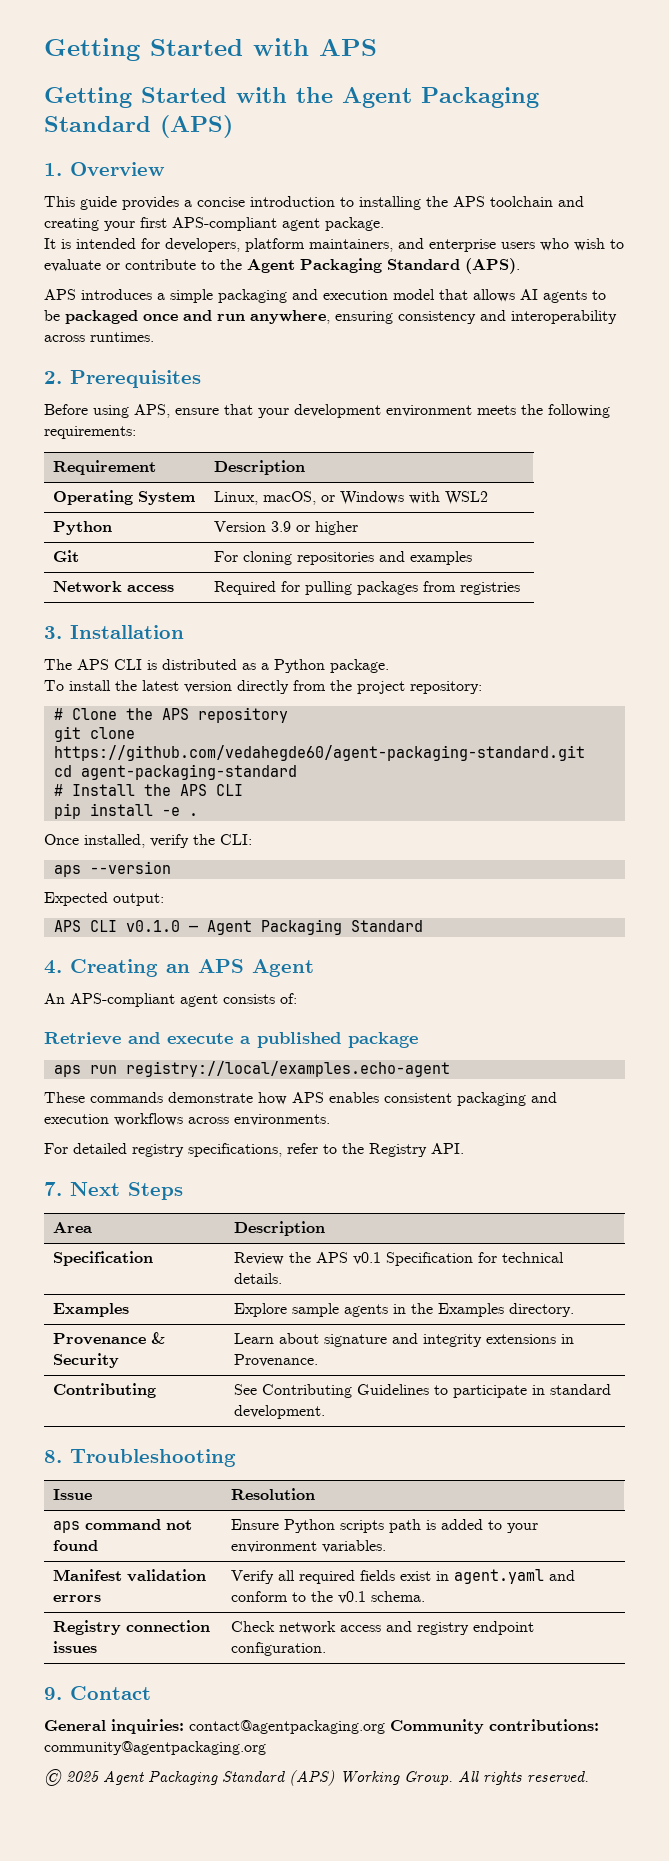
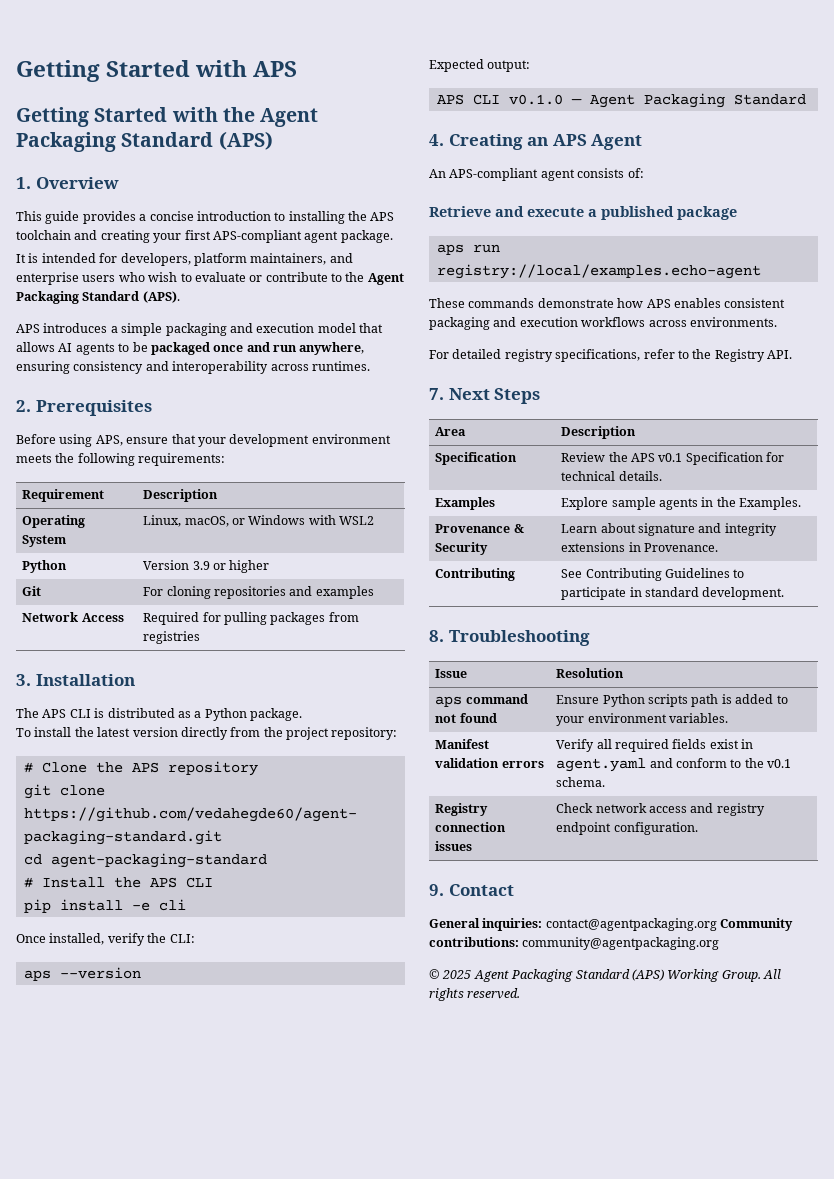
- Network access | Required for pulling packages from registries
+ Network Access | Required for pulling packages from registries
- pip install -e .
+ pip install -e cli
- Examples | Explore sample agents in the Examples directory.
+ Examples | Explore sample agents in the Examples.

